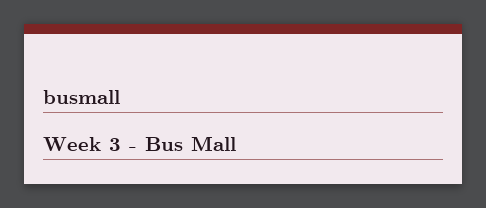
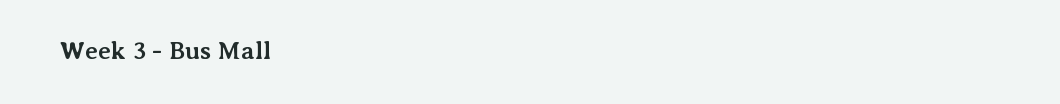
- busmall

